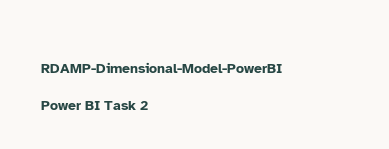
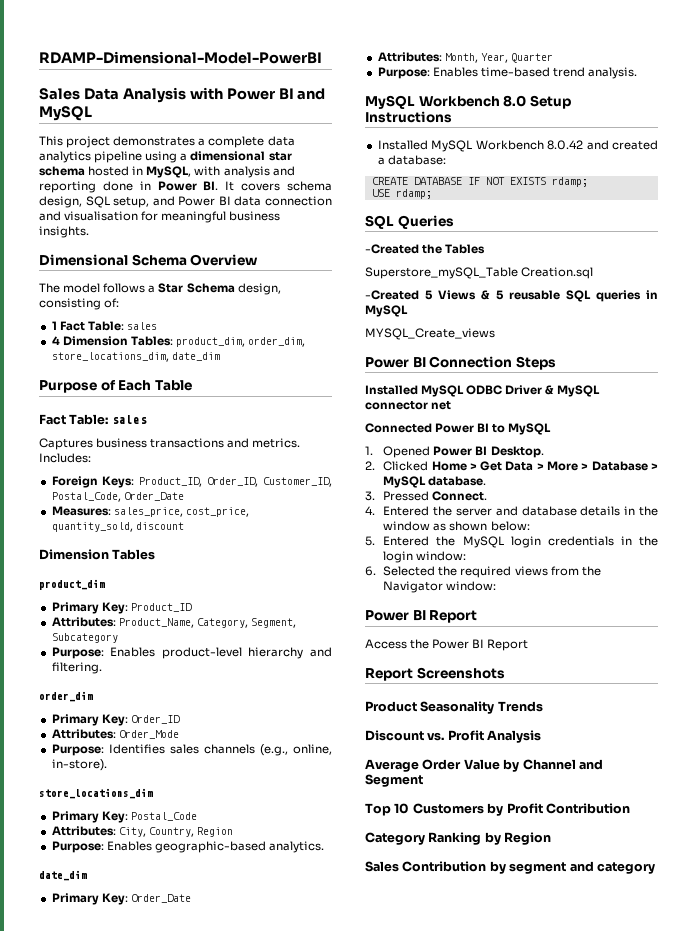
- Power BI Task 2
+ Sales Data Analysis with Power BI and MySQL
+ This project demonstrates a complete data analytics pipeline using a dimensional star schema hosted in MySQL, with analysis and reporting done in Power BI. It covers schema design, SQL setup, and Power BI data connection and visualisation for meaningful business insights.
+ Dimensional Schema Overview
+ The model follows a Star Schema design, consisting of:
+ 1 Fact Table: sales
+ 4 Dimension Tables: product_dim, order_dim, store_locations_dim, date_dim
+ Purpose of Each Table
+ Fact Table: sales
+ Captures business transactions and metrics. Includes:
+ Foreign Keys: Product_ID, Order_ID, Customer_ID, Postal_Code, Order_Date
+ Measures: sales_price, cost_price, quantity_sold, discount
+ Dimension Tables
+ product_dim
+ Primary Key: Product_ID
+ Attributes: Product_Name, Category, Segment, Subcategory
+ Purpose: Enables product-level hierarchy and filtering.
+ order_dim
+ Primary Key: Order_ID
+ Attributes: Order_Mode
+ Purpose: Identifies sales channels (e.g., online, in-store).
+ store_locations_dim
+ Primary Key: Postal_Code
+ Attributes: City, Country, Region
+ Purpose: Enables geographic-based analytics.
+ date_dim
+ Primary Key: Order_Date
+ Attributes: Month, Year, Quarter
+ Purpose: Enables time-based trend analysis.
+ MySQL Workbench 8.0 Setup Instructions
+ Installed MySQL Workbench 8.0.42 and created a database:
+ CREATE DATABASE IF NOT EXISTS rdamp;
+ USE rdamp;
+ SQL Queries
+ -Created the Tables
+ Superstore_mySQL_Table Creation.sql
+ -Created 5 Views & 5 reusable SQL queries in MySQL
+ MYSQL_Create_views
+ Power BI Connection Steps
+ Installed MySQL ODBC Driver & MySQL connector net
+ Connected Power BI to MySQL
+ 1. Opened Power BI Desktop.
+ 2. Clicked Home > Get Data > More > Database > MySQL database.
+ 3. Pressed Connect.
+ 4. Entered the server and database details in the window as shown below:
+ 5. Entered the MySQL login credentials in the login window:
+ 6. Selected the required views from the Navigator window:
+ Power BI Report
+ Access the Power BI Report
+ Report Screenshots
+ Product Seasonality Trends
+ Discount vs. Profit Analysis
+ Average Order Value by Channel and Segment
+ Top 10 Customers by Profit Contribution
+ Category Ranking by Region
+ Sales Contribution by segment and category

